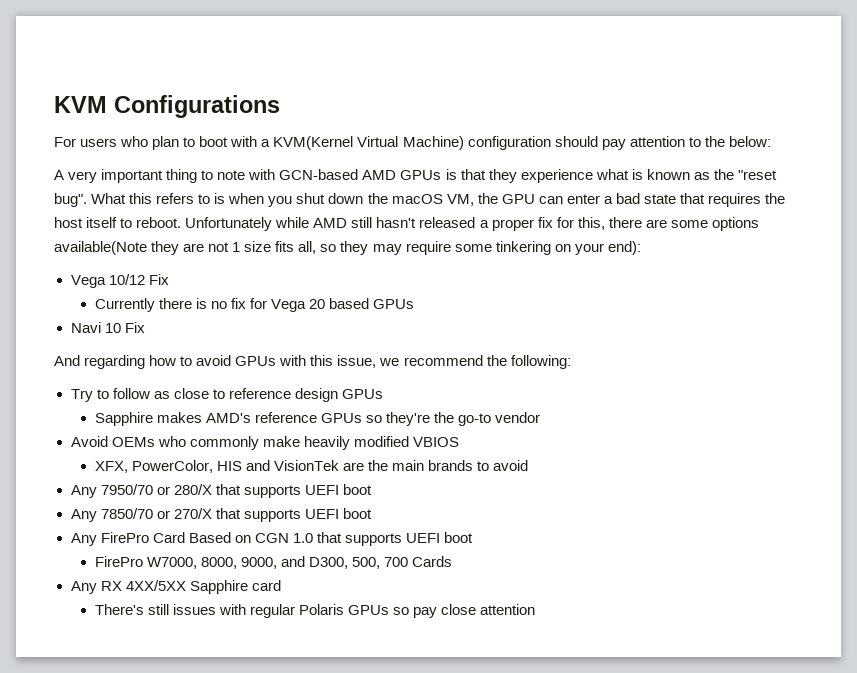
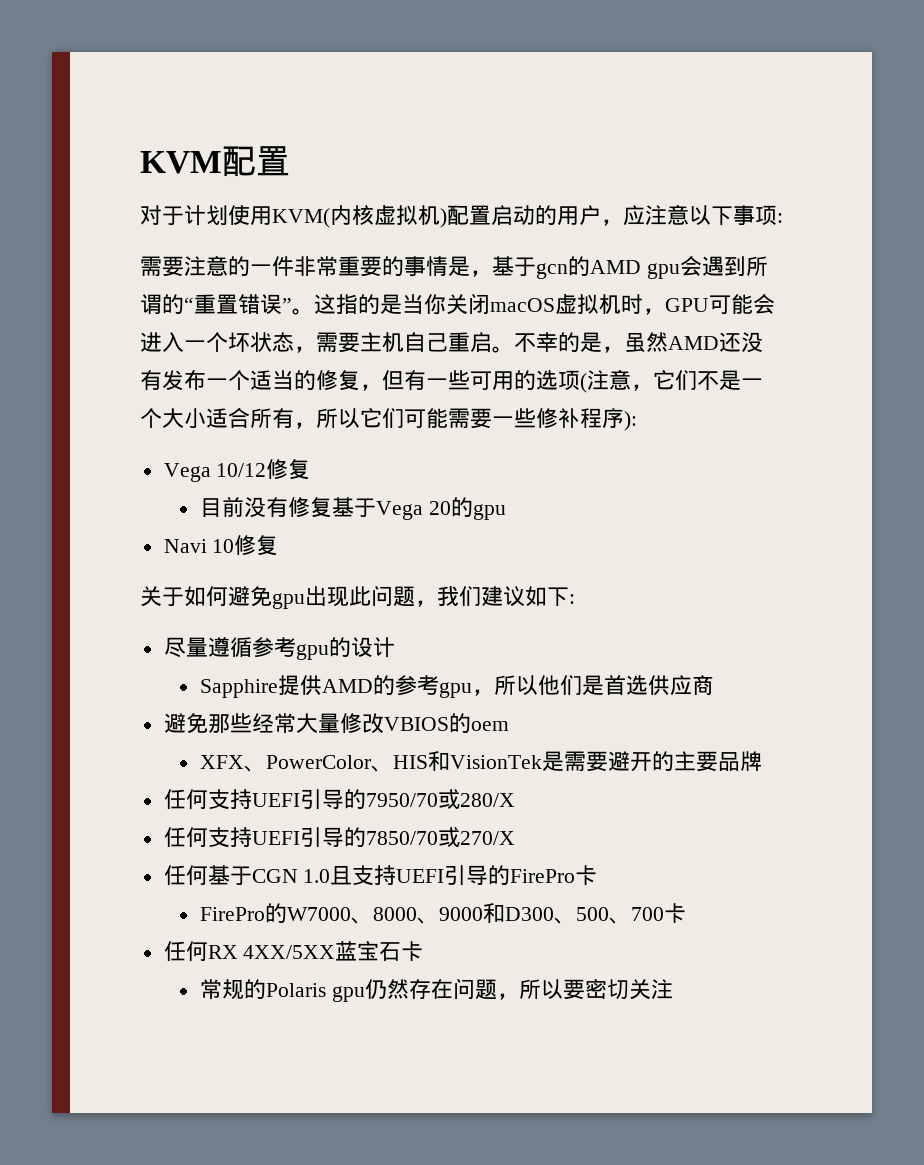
- KVM Configurations
- For users who plan to boot with a KVM(Kernel Virtual Machine) configuration should pay attention to the below:
- A very important thing to note with GCN-based AMD GPUs is that they experience what is known as the "reset bug". What this refers to is when you shut down the macOS VM, the GPU can enter a bad state that requires the host itself to reboot. Unfortunately while AMD still hasn't released a proper fix for this, there are some options available(Note they are not 1 size fits all, so they may require some tinkering on your end):
- Vega 10/12 Fix
- Currently there is no fix for Vega 20 based GPUs
- Navi 10 Fix
- And regarding how to avoid GPUs with this issue, we recommend the following:
- Try to follow as close to reference design GPUs
- Sapphire makes AMD's reference GPUs so they're the go-to vendor
- Avoid OEMs who commonly make heavily modified VBIOS
- XFX, PowerColor, HIS and VisionTek are the main brands to avoid
- Any 7950/70 or 280/X that supports UEFI boot
- Any 7850/70 or 270/X that supports UEFI boot
- Any FirePro Card Based on CGN 1.0 that supports UEFI boot
- FirePro W7000, 8000, 9000, and D300, 500, 700 Cards
- Any RX 4XX/5XX Sapphire card
- There's still issues with regular Polaris GPUs so pay close attention
+ KVM配置
+ 对于计划使用KVM(内核虚拟机)配置启动的用户，应注意以下事项:
+ 需要注意的一件非常重要的事情是，基于gcn的AMD gpu会遇到所谓的“重置错误”。这指的是当你关闭macOS虚拟机时，GPU可能会进入一个坏状态，需要主机自己重启。不幸的是，虽然AMD还没有发布一个适当的修复，但有一些可用的选项(注意，它们不是一个大小适合所有，所以它们可能需要一些修补程序):
+ Vega 10/12修复
+ 目前没有修复基于Vega 20的gpu
+ Navi 10修复
+ 关于如何避免gpu出现此问题，我们建议如下:
+ 尽量遵循参考gpu的设计
+ Sapphire提供AMD的参考gpu，所以他们是首选供应商
+ 避免那些经常大量修改VBIOS的oem
+ XFX、PowerColor、HIS和VisionTek是需要避开的主要品牌
+ 任何支持UEFI引导的7950/70或280/X
+ 任何支持UEFI引导的7850/70或270/X
+ 任何基于CGN 1.0且支持UEFI引导的FirePro卡
+ FirePro的W7000、8000、9000和D300、500、700卡
+ 任何RX 4XX/5XX蓝宝石卡
+ 常规的Polaris gpu仍然存在问题，所以要密切关注

